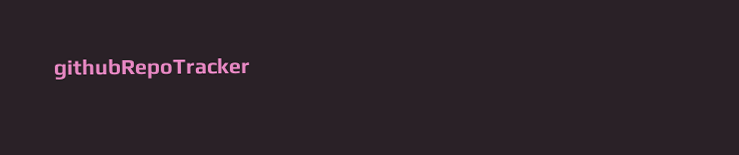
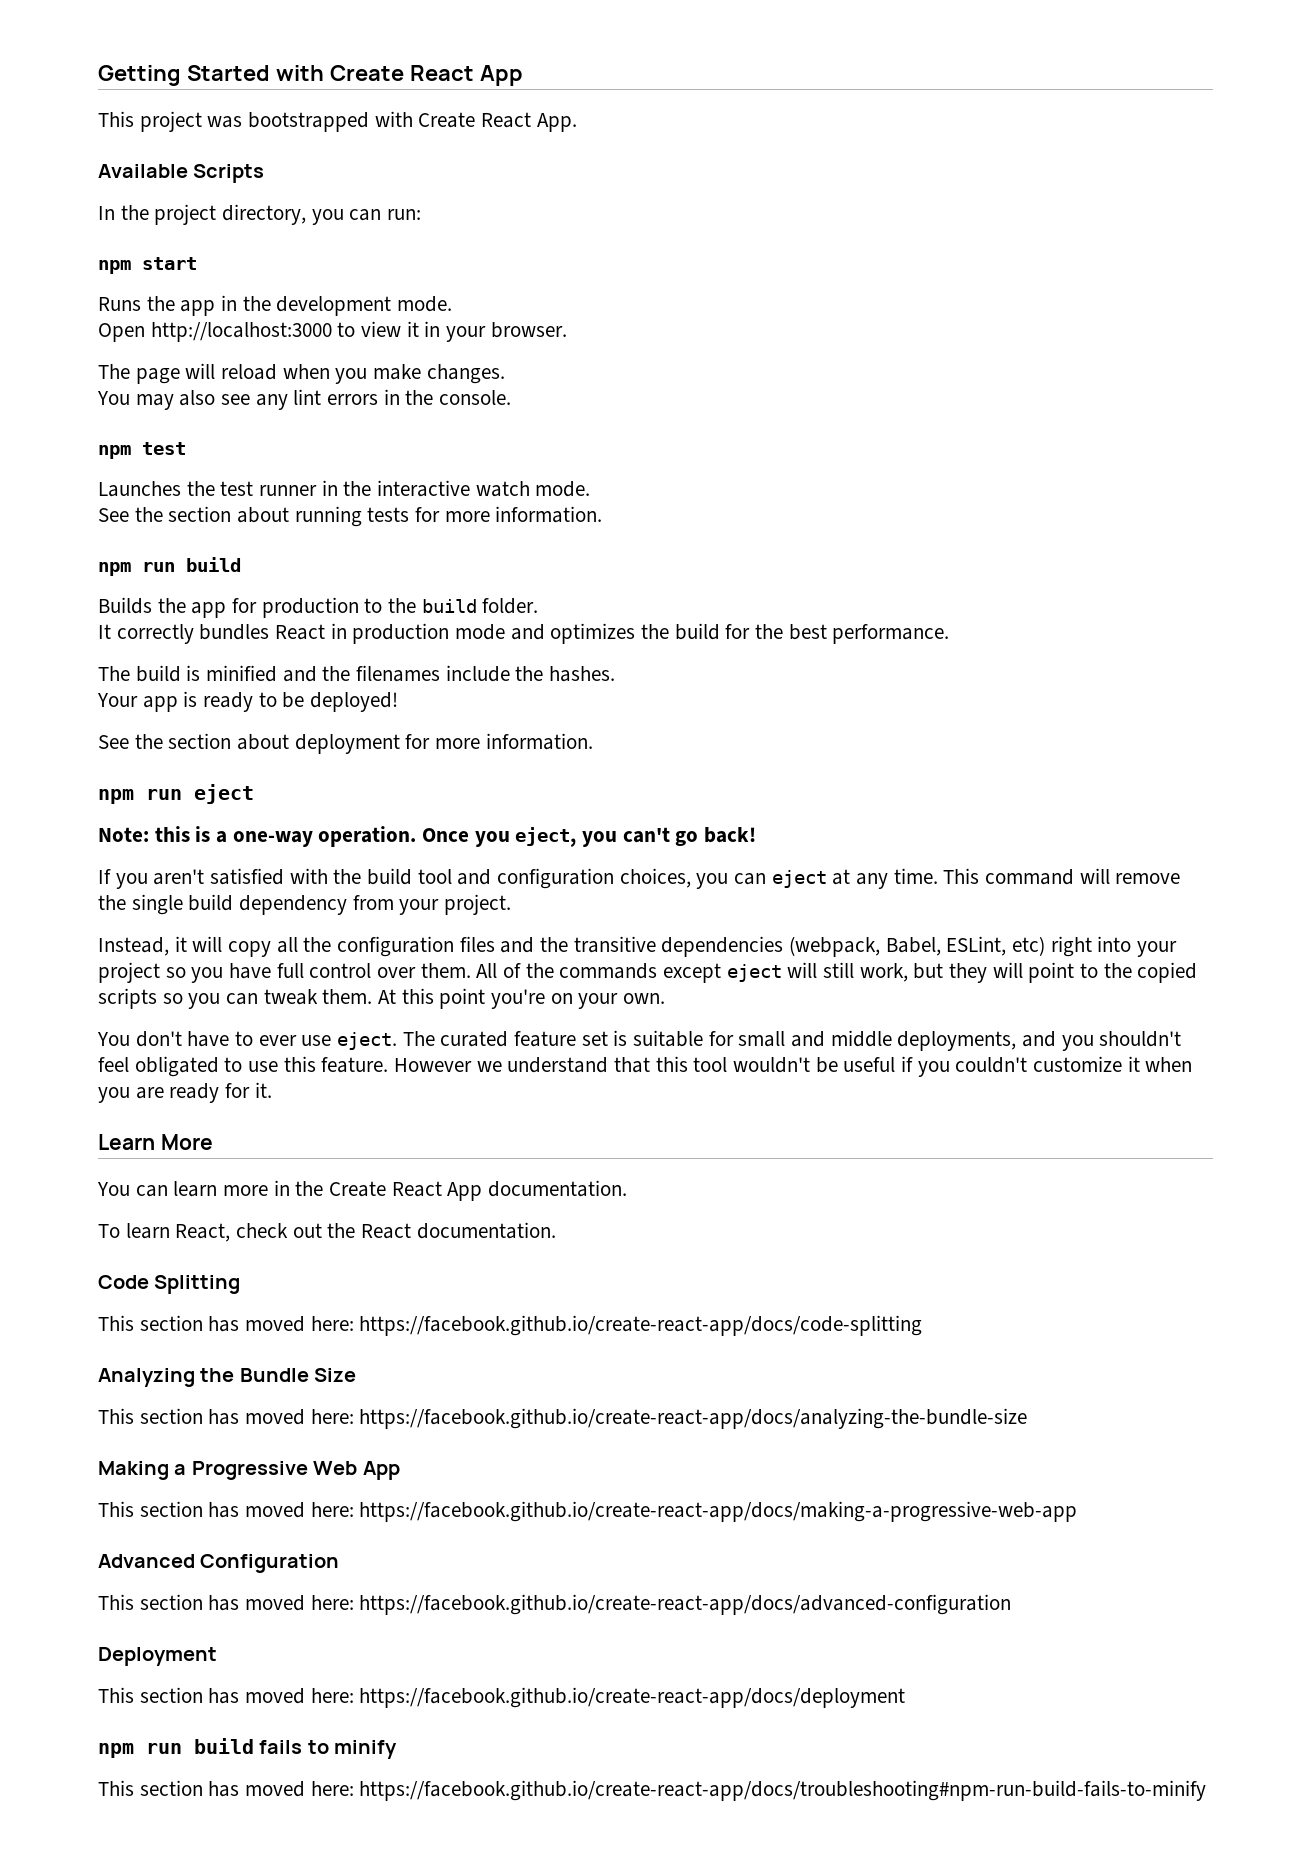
- githubRepoTracker
+ Getting Started with Create React App
+ This project was bootstrapped with Create React App.
+ Available Scripts
+ In the project directory, you can run:
+ npm start
+ Runs the app in the development mode.
+ Open http://localhost:3000 to view it in your browser.
+ The page will reload when you make changes.
+ You may also see any lint errors in the console.
+ npm test
+ Launches the test runner in the interactive watch mode.
+ See the section about running tests for more information.
+ npm run build
+ Builds the app for production to the build folder.
+ It correctly bundles React in production mode and optimizes the build for the best performance.
+ The build is minified and the filenames include the hashes.
+ Your app is ready to be deployed!
+ See the section about deployment for more information.
+ npm run eject
+ Note: this is a one-way operation. Once you eject, you can't go back!
+ If you aren't satisfied with the build tool and configuration choices, you can eject at any time. This command will remove the single build dependency from your project.
+ Instead, it will copy all the configuration files and the transitive dependencies (webpack, Babel, ESLint, etc) right into your project so you have full control over them. All of the commands except eject will still work, but they will point to the copied scripts so you can tweak them. At this point you're on your own.
+ You don't have to ever use eject. The curated feature set is suitable for small and middle deployments, and you shouldn't feel obligated to use this feature. However we understand that this tool wouldn't be useful if you couldn't customize it when you are ready for it.
+ Learn More
+ You can learn more in the Create React App documentation.
+ To learn React, check out the React documentation.
+ Code Splitting
+ This section has moved here: https://facebook.github.io/create-react-app/docs/code-splitting
+ Analyzing the Bundle Size
+ This section has moved here: https://facebook.github.io/create-react-app/docs/analyzing-the-bundle-size
+ Making a Progressive Web App
+ This section has moved here: https://facebook.github.io/create-react-app/docs/making-a-progressive-web-app
+ Advanced Configuration
+ This section has moved here: https://facebook.github.io/create-react-app/docs/advanced-configuration
+ Deployment
+ This section has moved here: https://facebook.github.io/create-react-app/docs/deployment
+ npm run build fails to minify
+ This section has moved here: https://facebook.github.io/create-react-app/docs/troubleshooting#npm-run-build-fails-to-minify

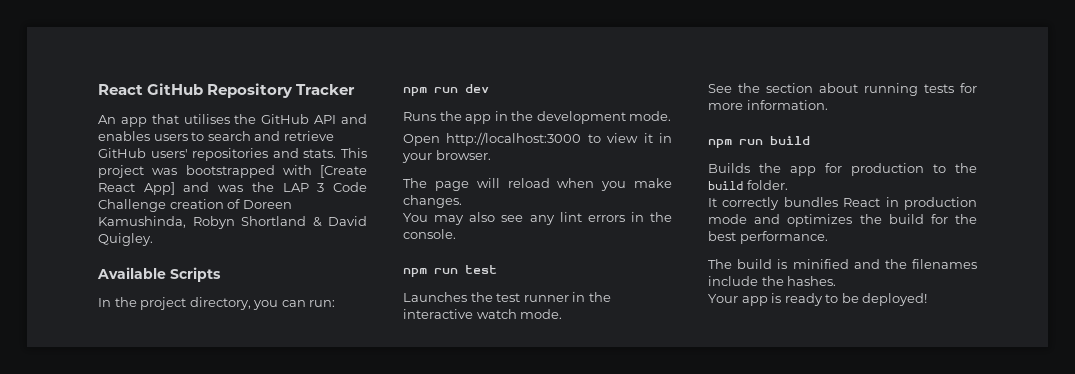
- Getting Started with Create React App
- This project was bootstrapped with Create React App.
+ React GitHub Repository Tracker
+ An app that utilises the GitHub API and enables users to search and retrieve GitHub users' repositories and stats. This project was bootstrapped with [Create React App] and was the LAP 3 Code Challenge creation of Doreen Kamushinda, Robyn Shortland & David Quigley.
- npm start
+ npm run dev
- npm test
+ npm run test
- See the section about deployment for more information.
- npm run eject
- Note: this is a one-way operation. Once you eject, you can't go back!
- If you aren't satisfied with the build tool and configuration choices, you can eject at any time. This command will remove the single build dependency from your project.
- Instead, it will copy all the configuration files and the transitive dependencies (webpack, Babel, ESLint, etc) right into your project so you have full control over them. All of the commands except eject will still work, but they will point to the copied scripts so you can tweak them. At this point you're on your own.
- You don't have to ever use eject. The curated feature set is suitable for small and middle deployments, and you shouldn't feel obligated to use this feature. However we understand that this tool wouldn't be useful if you couldn't customize it when you are ready for it.
- Learn More
- You can learn more in the Create React App documentation.
- To learn React, check out the React documentation.
- Code Splitting
- This section has moved here: https://facebook.github.io/create-react-app/docs/code-splitting
- Analyzing the Bundle Size
- This section has moved here: https://facebook.github.io/create-react-app/docs/analyzing-the-bundle-size
- Making a Progressive Web App
- This section has moved here: https://facebook.github.io/create-react-app/docs/making-a-progressive-web-app
- Advanced Configuration
- This section has moved here: https://facebook.github.io/create-react-app/docs/advanced-configuration
- Deployment
- This section has moved here: https://facebook.github.io/create-react-app/docs/deployment
- npm run build fails to minify
- This section has moved here: https://facebook.github.io/create-react-app/docs/troubleshooting#npm-run-build-fails-to-minify

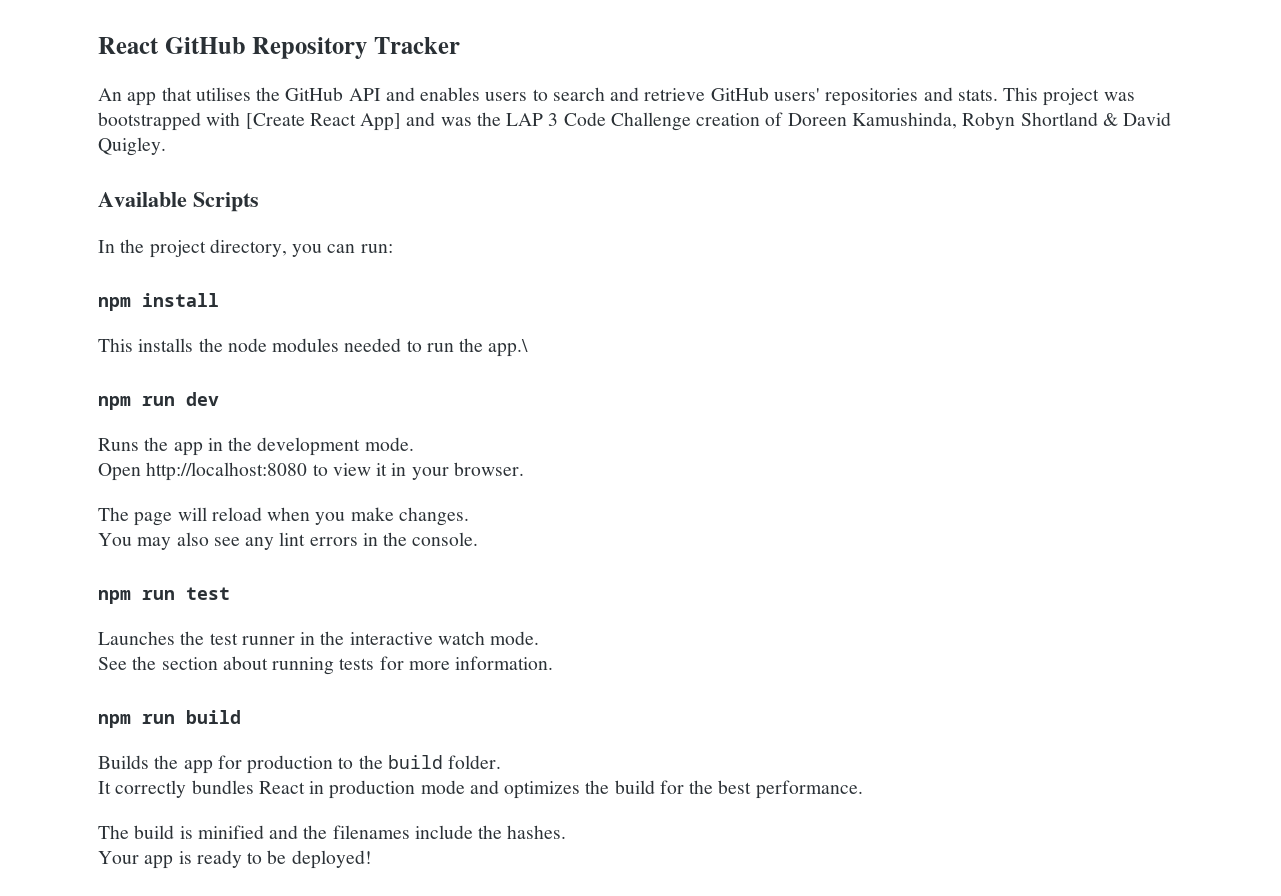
+ npm install
+ This installs the node modules needed to run the app.\
- Open http://localhost:3000 to view it in your browser.
+ Open http://localhost:8080 to view it in your browser.

